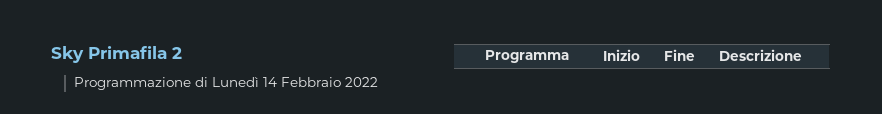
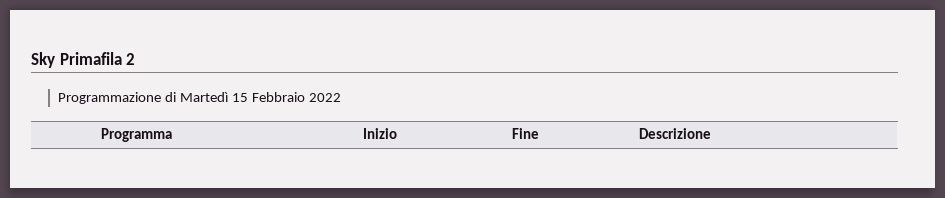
- Programmazione di Lunedì 14 Febbraio 2022
+ Programmazione di Martedì 15 Febbraio 2022

